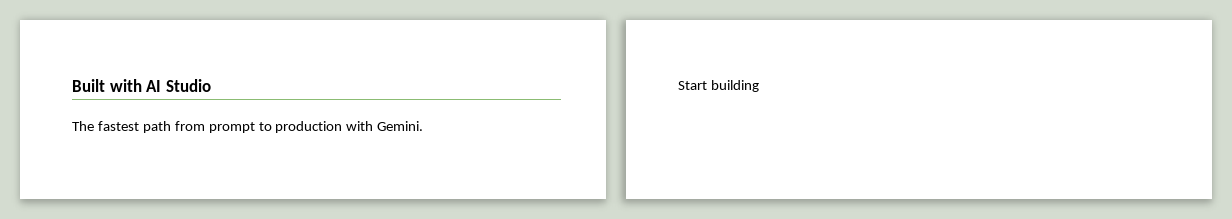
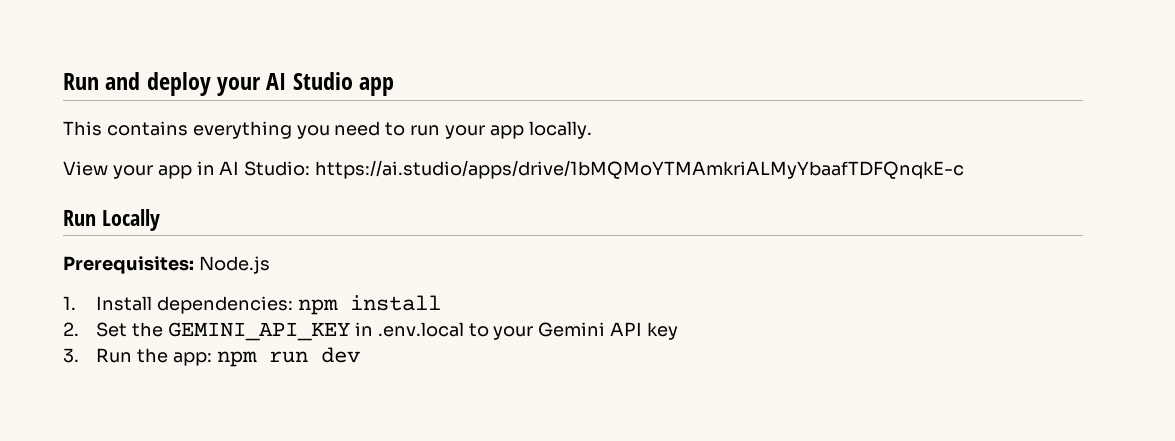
- Built with AI Studio
- The fastest path from prompt to production with Gemini.
- Start building
+ Run and deploy your AI Studio app
+ This contains everything you need to run your app locally.
+ View your app in AI Studio: https://ai.studio/apps/drive/1bMQMoYTMAmkriALMyYbaafTDFQnqkE-c
+ Run Locally
+ Prerequisites: Node.js
+ 1. Install dependencies: npm install
+ 2. Set the GEMINI_API_KEY in .env.local to your Gemini API key
+ 3. Run the app: npm run dev

